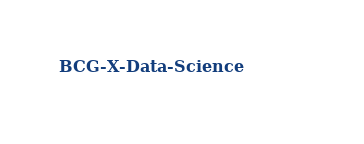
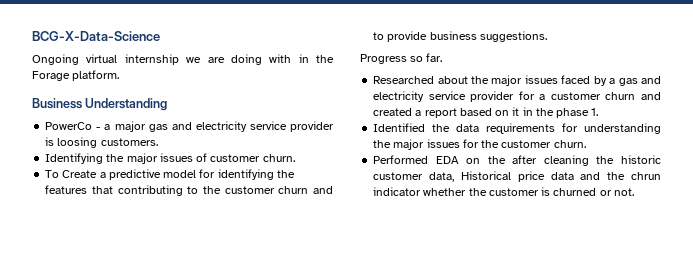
+ Ongoing virtual internship we are doing with in the Forage platform.
+ Business Understanding
+ PowerCo - a major gas and electricity service provider is loosing customers.
+ Identifying the major issues of customer churn.
+ To Create a predictive model for identifying the features that contributing to the customer churn and to provide business suggestions.
+ Progress so far.
+ Researched about the major issues faced by a gas and electricity service provider for a customer churn and created a report based on it in the phase 1.
+ Identified the data requirements for understanding the major issues for the customer churn.
+ Performed EDA on the after cleaning the historic customer data, Historical price data and the chrun indicator whether the customer is churned or not.

